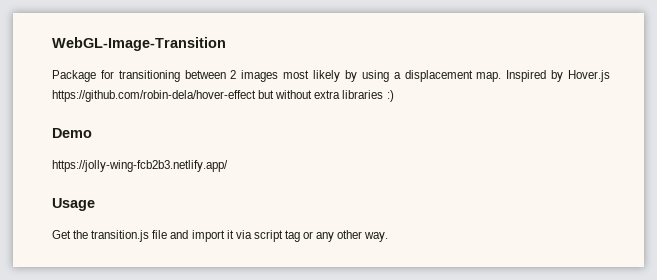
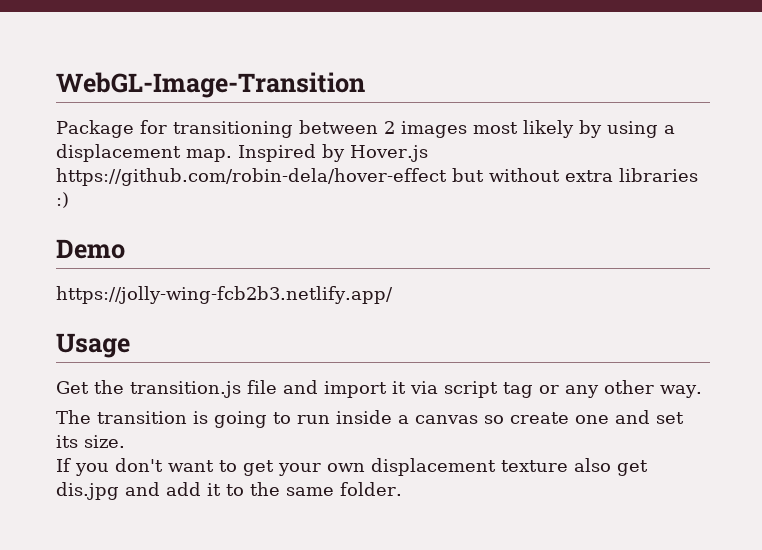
+ The transition is going to run inside a canvas so create one and set its size.
+ If you don't want to get your own displacement texture also get dis.jpg and add it to the same folder.

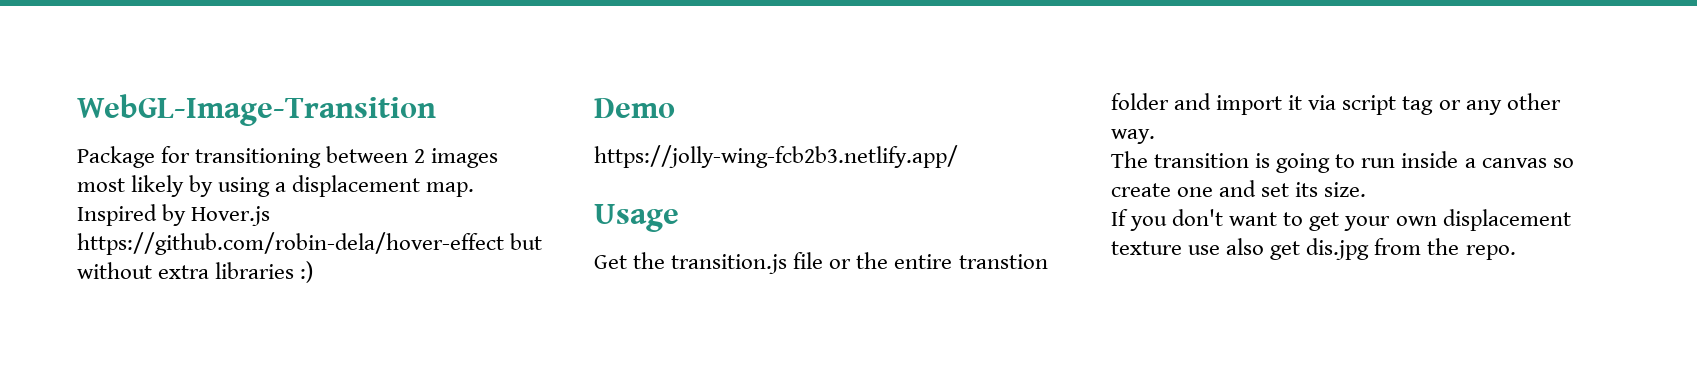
- Get the transition.js file and import it via script tag or any other way.
+ Get the transition.js file or the entire transtion folder and import it via script tag or any other way.
- If you don't want to get your own displacement texture also get dis.jpg and add it to the same folder.
+ If you don't want to get your own displacement texture use also get dis.jpg from the repo.

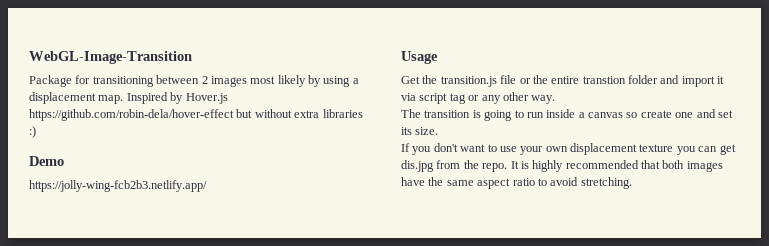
- If you don't want to get your own displacement texture use also get dis.jpg from the repo.
+ If you don't want to use your own displacement texture you can get dis.jpg from the repo.
+ It is highly recommended that both images have the same aspect ratio to avoid stretching.

